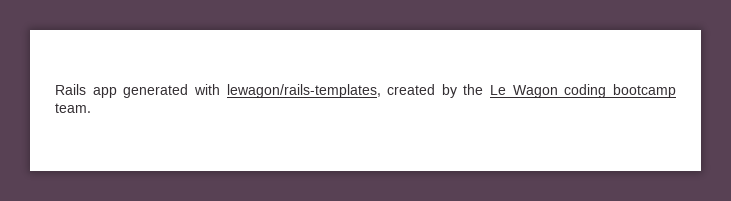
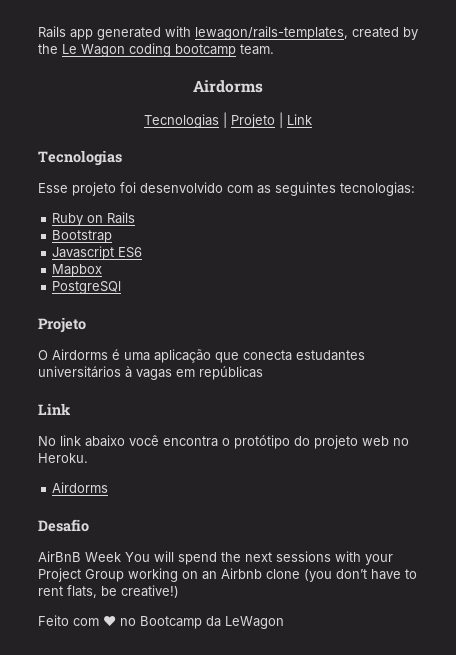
  Rails app generated with lewagon/rails-templates, created by the Le Wagon coding bootcamp team.
+ Airdorms
+ Tecnologias | Projeto | Link
+ Tecnologias
+ Esse projeto foi desenvolvido com as seguintes tecnologias:
+ Ruby on Rails
+ Bootstrap
+ Javascript ES6
+ Mapbox
+ PostgreSQl
+ Projeto
+ O Airdorms é uma aplicação que conecta estudantes universitários à vagas em repúblicas
+ Link
+ No link abaixo você encontra o protótipo do projeto web no Heroku.
+ Airdorms
+ Desafio
+ AirBnB Week You will spend the next sessions with your Project Group working on an Airbnb clone (you don’t have to rent flats, be creative!)
+ Feito com ♥ no Bootcamp da LeWagon

